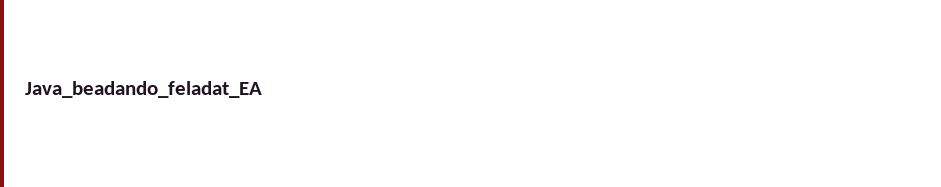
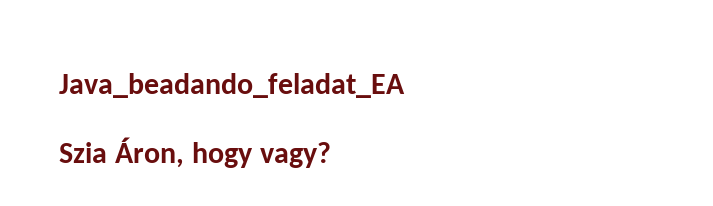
+ Szia Áron, hogy vagy?

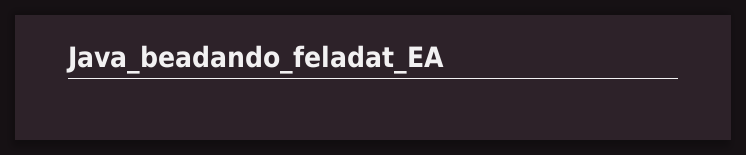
- Szia Áron, hogy vagy?

